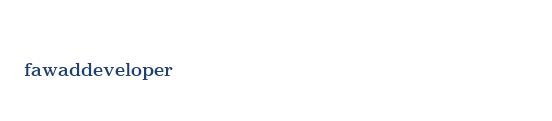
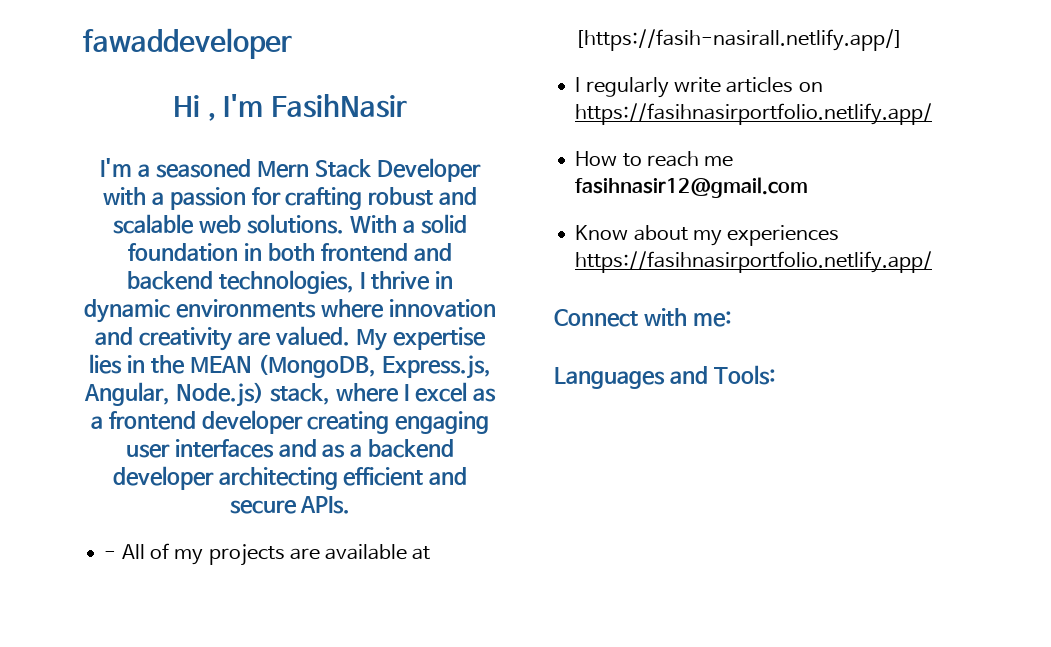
+ Hi , I'm FasihNasir
+ I'm a seasoned Mern Stack Developer with a passion for crafting robust and scalable web solutions. With a solid foundation in both frontend and backend technologies, I thrive in dynamic environments where innovation and creativity are valued. My expertise lies in the MEAN (MongoDB, Express.js, Angular, Node.js) stack, where I excel as a frontend developer creating engaging user interfaces and as a backend developer architecting efficient and secure APIs.
+ - All of my projects are available at [https://fasih-nasirall.netlify.app/]
+ I regularly write articles on https://fasihnasirportfolio.netlify.app/
+ How to reach me fasihnasir12@gmail.com
+ Know about my experiences https://fasihnasirportfolio.netlify.app/
+ Connect with me:
+ Languages and Tools:

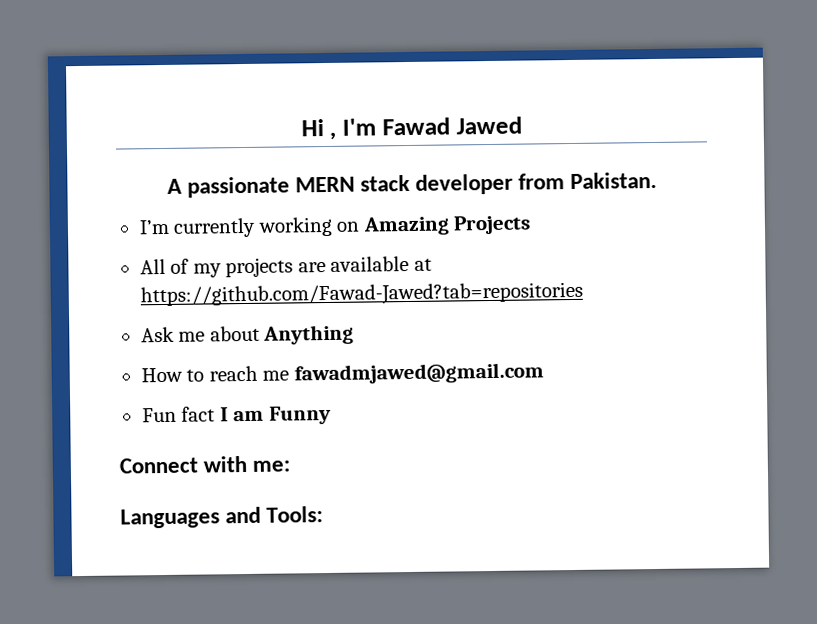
- fawaddeveloper
- Hi , I'm FasihNasir
- I'm a seasoned Mern Stack Developer with a passion for crafting robust and scalable web solutions. With a solid foundation in both frontend and backend technologies, I thrive in dynamic environments where innovation and creativity are valued. My expertise lies in the MEAN (MongoDB, Express.js, Angular, Node.js) stack, where I excel as a frontend developer creating engaging user interfaces and as a backend developer architecting efficient and secure APIs.
- - All of my projects are available at [https://fasih-nasirall.netlify.app/]
- I regularly write articles on https://fasihnasirportfolio.netlify.app/
- How to reach me fasihnasir12@gmail.com
- Know about my experiences https://fasihnasirportfolio.netlify.app/
+ Hi , I'm Fawad Jawed
+ A passionate MERN stack developer from Pakistan.
+ I’m currently working on Amazing Projects
+ All of my projects are available at https://github.com/Fawad-Jawed?tab=repositories
+ Ask me about Anything
+ How to reach me fawadmjawed@gmail.com
+ Fun fact I am Funny

